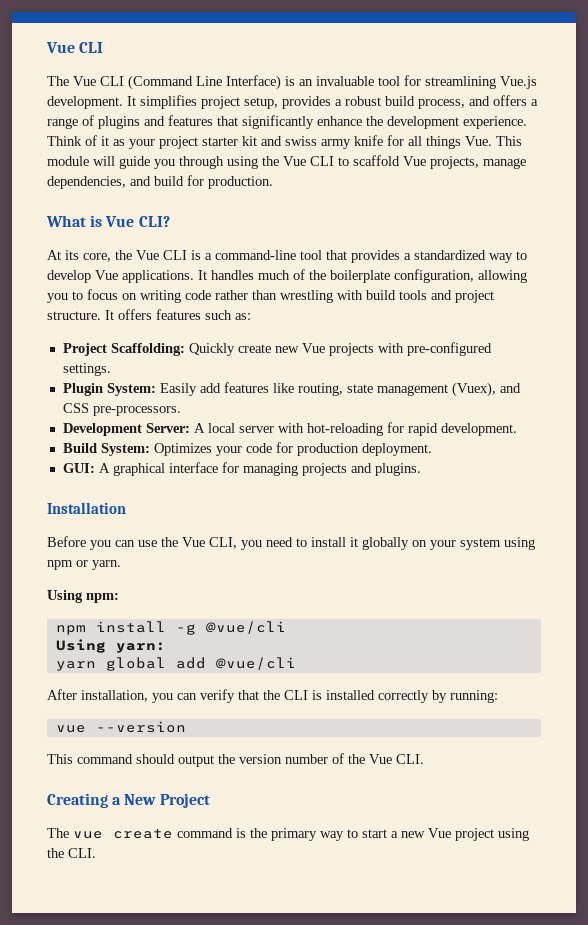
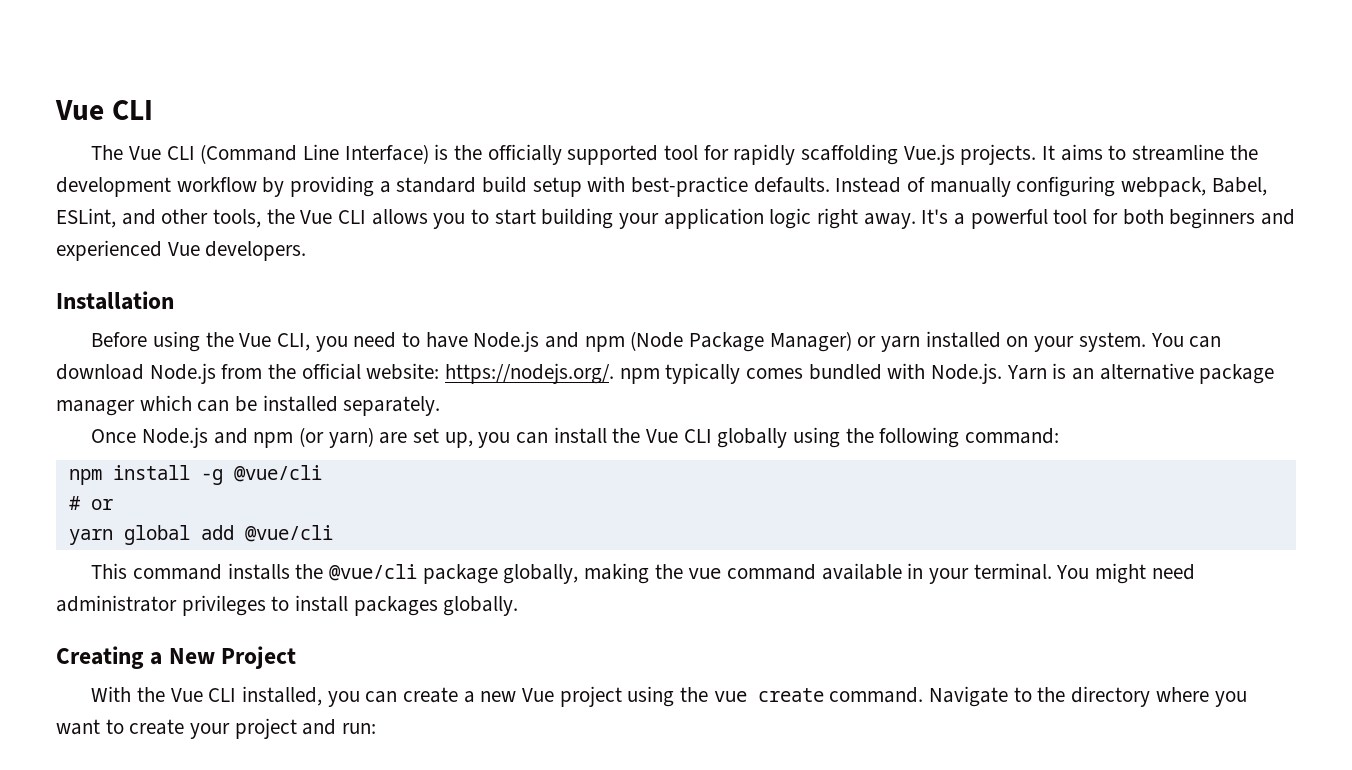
- The Vue CLI (Command Line Interface) is an invaluable tool for streamlining Vue.js development. It simplifies project setup, provides a robust build process, and offers a range of plugins and features that significantly enhance the development experience. Think of it as your project starter kit and swiss army knife for all things Vue. This module will guide you through using the Vue CLI to scaffold Vue projects, manage dependencies, and build for production.
- What is Vue CLI?
- At its core, the Vue CLI is a command-line tool that provides a standardized way to develop Vue applications. It handles much of the boilerplate configuration, allowing you to focus on writing code rather than wrestling with build tools and project structure. It offers features such as:
- Project Scaffolding: Quickly create new Vue projects with pre-configured settings.
- Plugin System: Easily add features like routing, state management (Vuex), and CSS pre-processors.
- Development Server: A local server with hot-reloading for rapid development.
- Build System: Optimizes your code for production deployment.
- GUI: A graphical interface for managing projects and plugins.
+ The Vue CLI (Command Line Interface) is the officially supported tool for rapidly scaffolding Vue.js projects. It aims to streamline the development workflow by providing a standard build setup with best-practice defaults. Instead of manually configuring webpack, Babel, ESLint, and other tools, the Vue CLI allows you to start building your application logic right away. It's a powerful tool for both beginners and experienced Vue developers.
- Before you can use the Vue CLI, you need to install it globally on your system using npm or yarn.
- Using npm:
+ Before using the Vue CLI, you need to have Node.js and npm (Node Package Manager) or yarn installed on your system. You can download Node.js from the official website: https://nodejs.org/. npm typically comes bundled with Node.js. Yarn is an alternative package manager which can be installed separately.
+ Once Node.js and npm (or yarn) are set up, you can install the Vue CLI globally using the following command:
- Using yarn:
+ # or
- After installation, you can verify that the CLI is installed correctly by running:
- vue --version
- This command should output the version number of the Vue CLI.
+ This command installs the @vue/cli package globally, making the vue command available in your terminal. You might need administrator privileges to install packages globally.
  Creating a New Project
- The vue create command is the primary way to start a new Vue project using the CLI.
+ With the Vue CLI installed, you can create a new Vue project using the vue create command. Navigate to the directory where you want to create your project and run:

